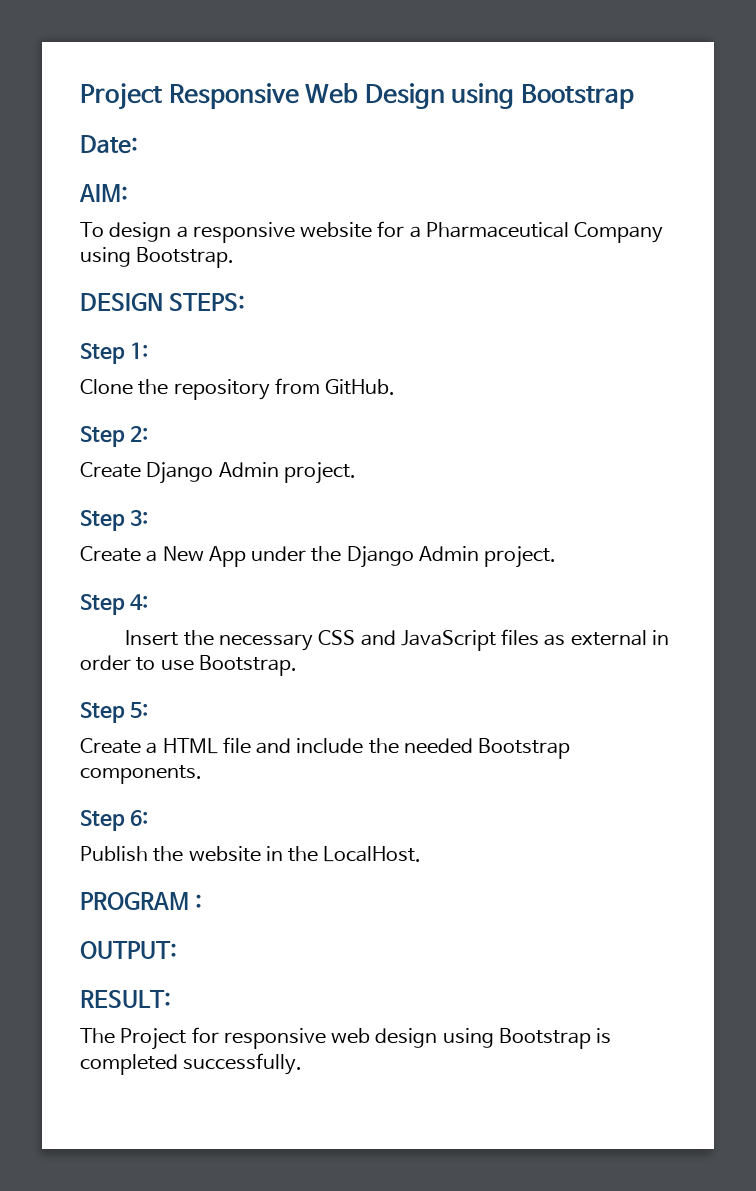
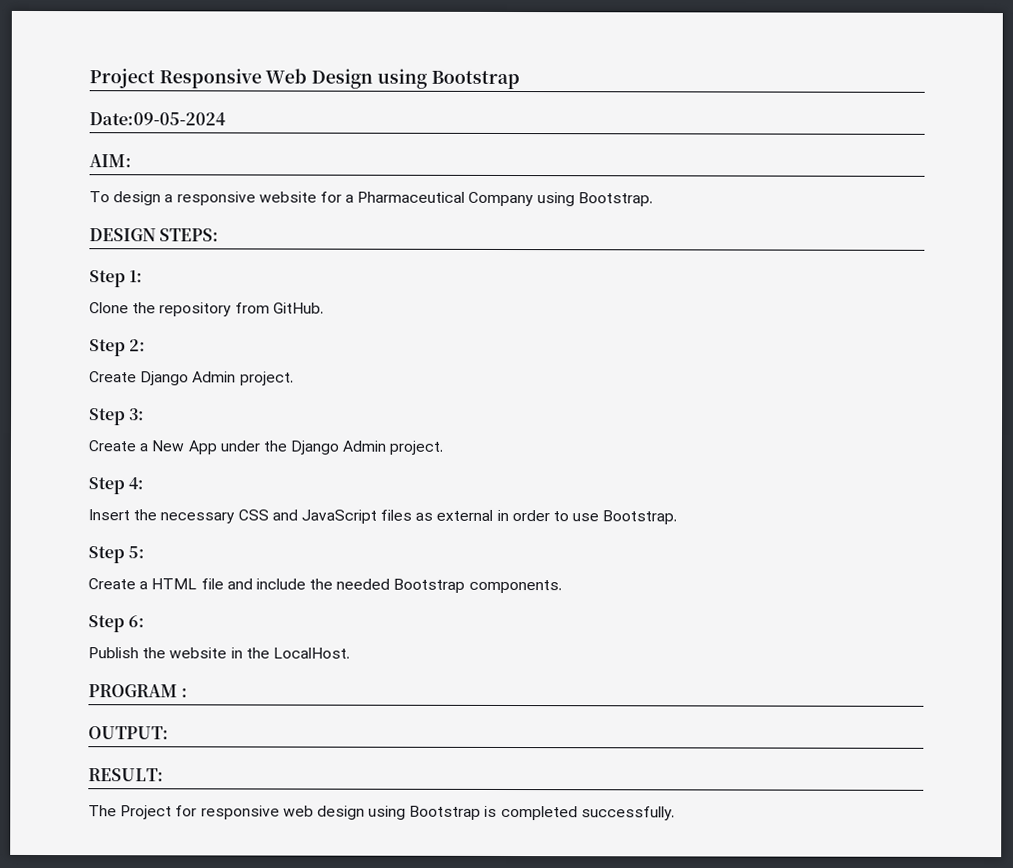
- Date:
+ Date:09-05-2024

